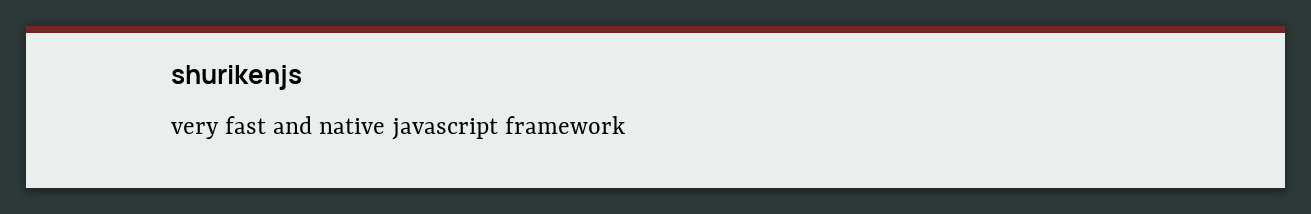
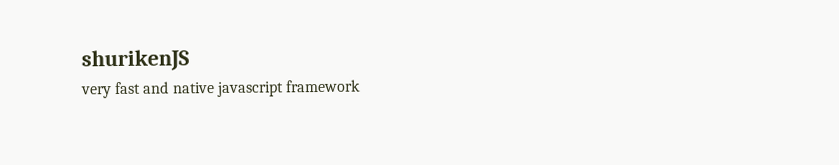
- shurikenjs
+ shurikenJS

